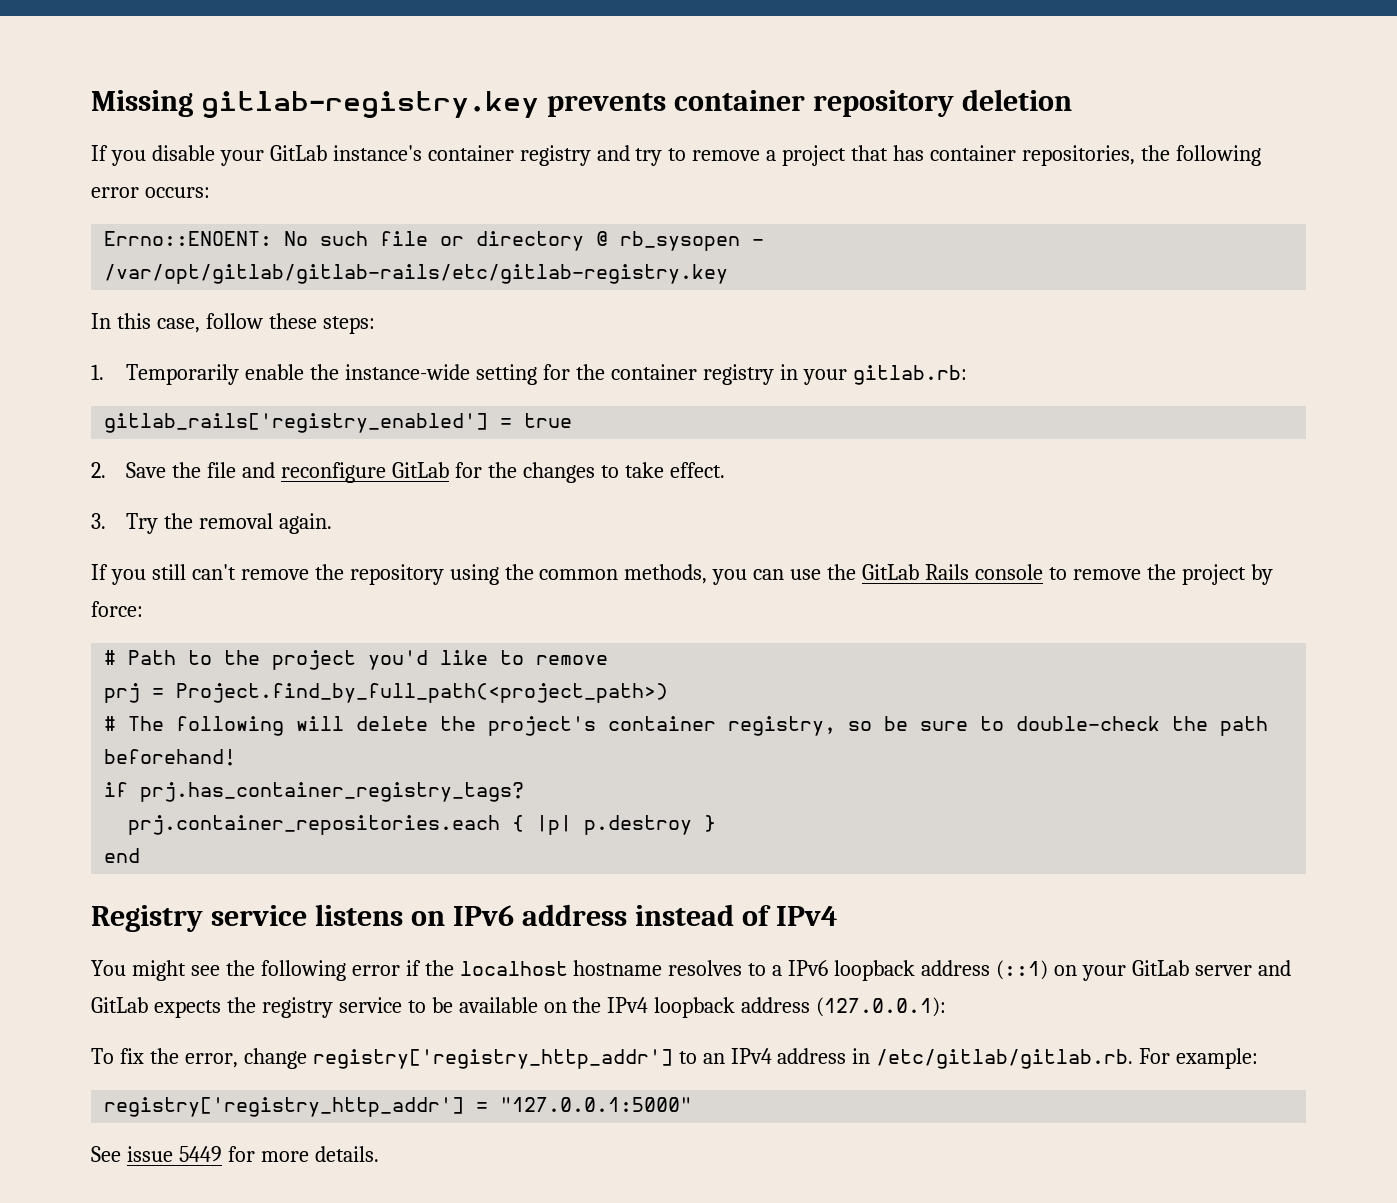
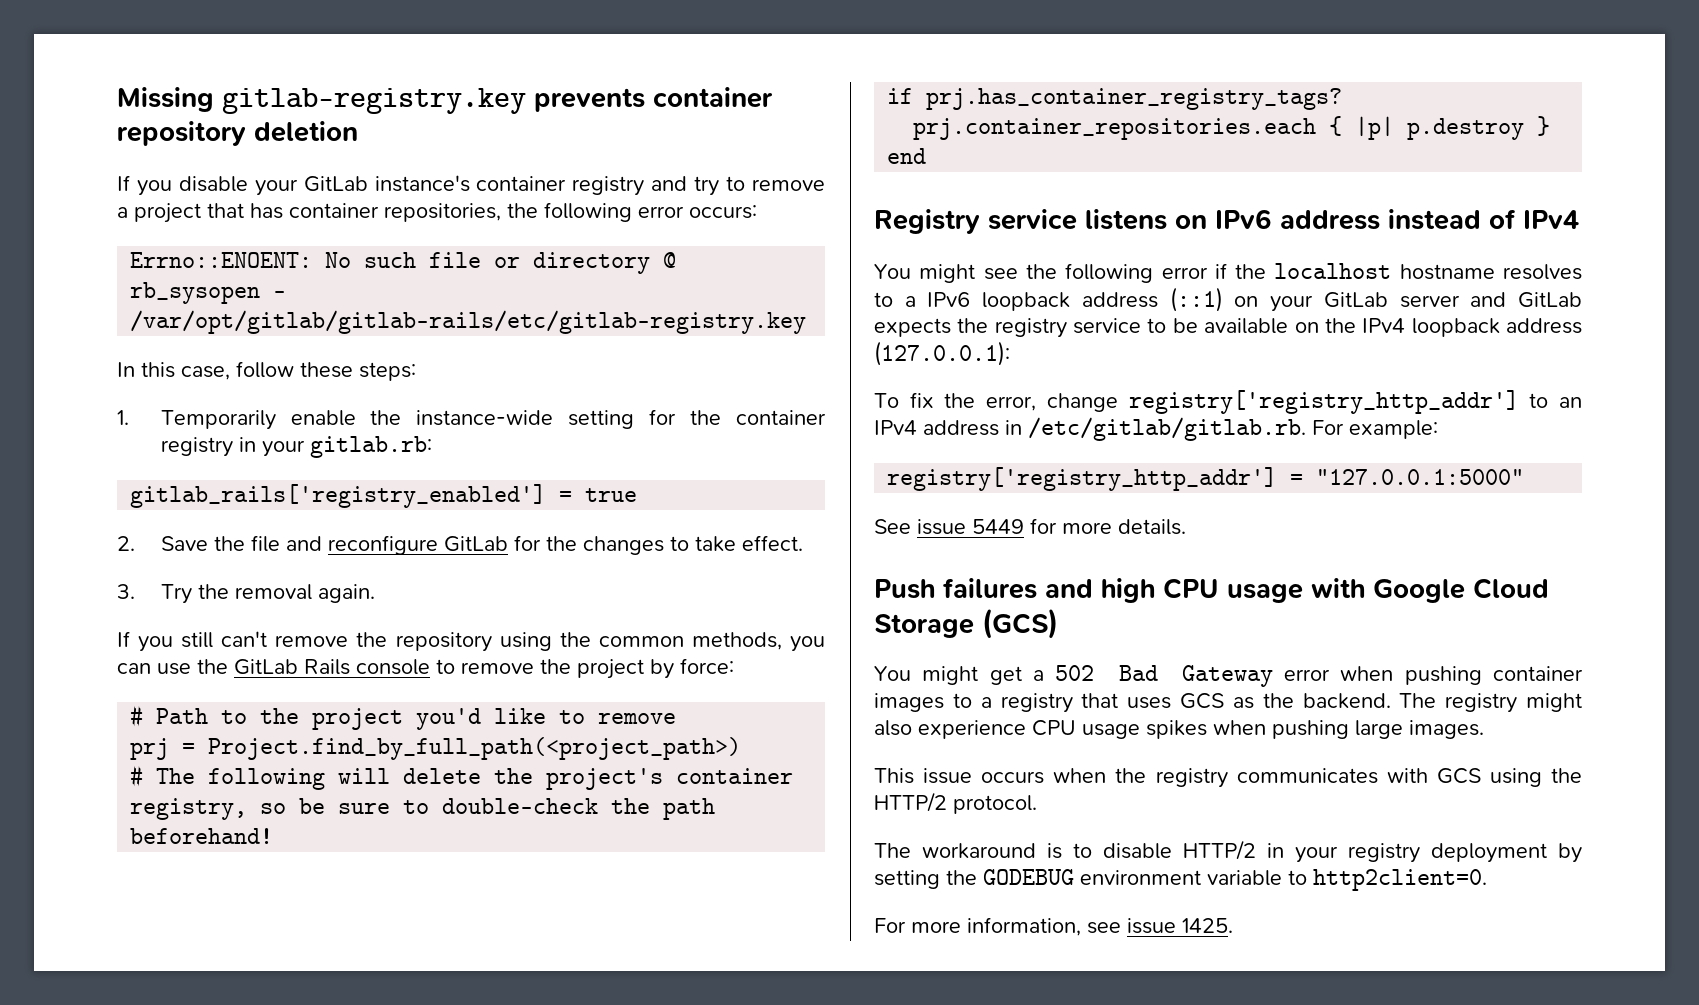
+ Push failures and high CPU usage with Google Cloud Storage (GCS)
+ You might get a 502 Bad Gateway error when pushing container images to a registry that uses GCS as the backend. The registry might also experience CPU usage spikes when pushing large images.
+ This issue occurs when the registry communicates with GCS using the HTTP/2 protocol.
+ The workaround is to disable HTTP/2 in your registry deployment by setting the GODEBUG environment variable to http2client=0.
+ For more information, see issue 1425.

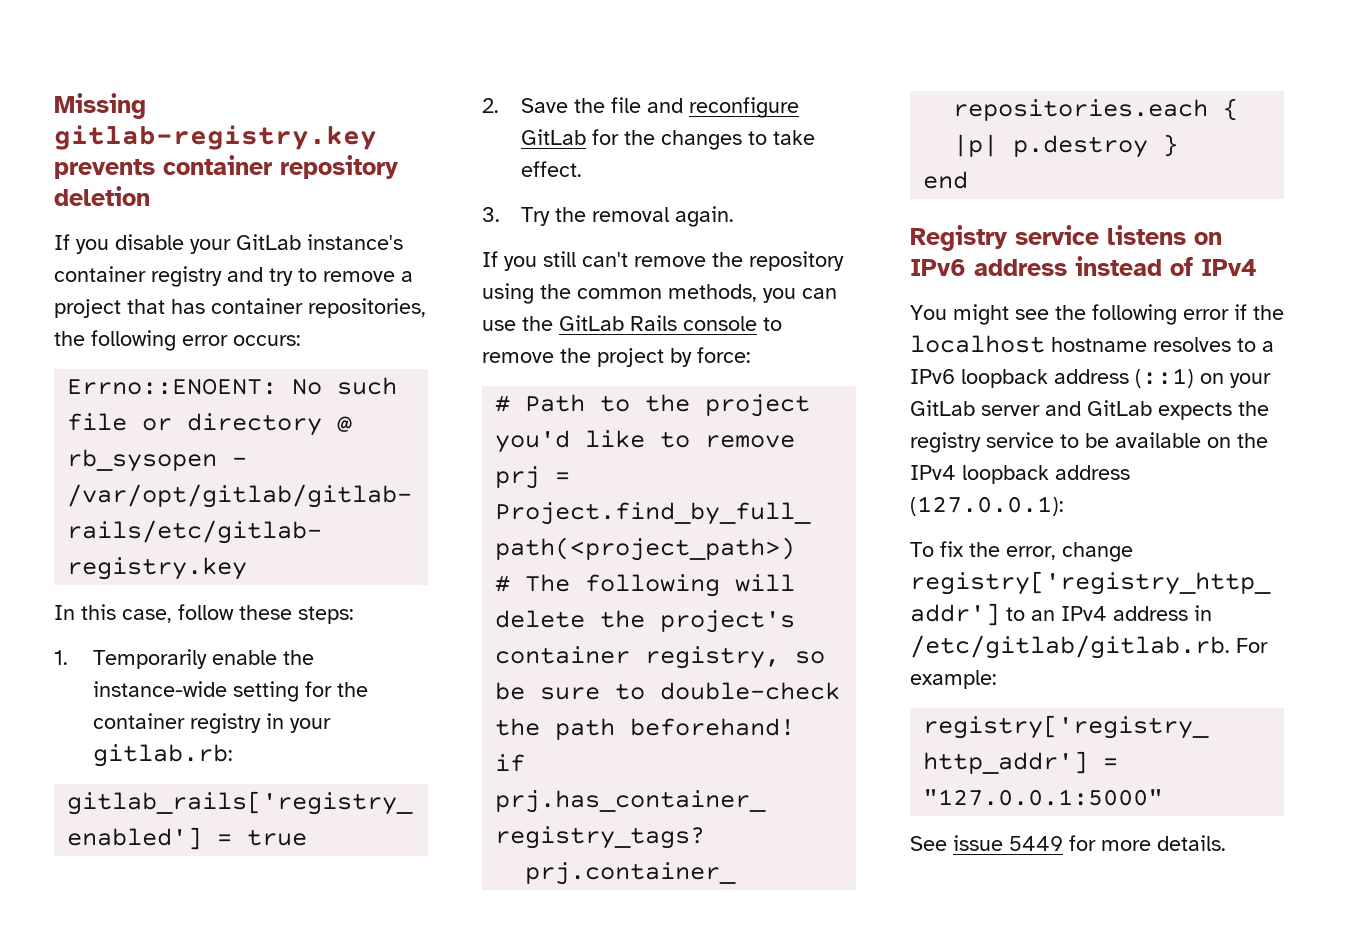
- Push failures and high CPU usage with Google Cloud Storage (GCS)
- You might get a 502 Bad Gateway error when pushing container images to a registry that uses GCS as the backend. The registry might also experience CPU usage spikes when pushing large images.
- This issue occurs when the registry communicates with GCS using the HTTP/2 protocol.
- The workaround is to disable HTTP/2 in your registry deployment by setting the GODEBUG environment variable to http2client=0.
- For more information, see issue 1425.

